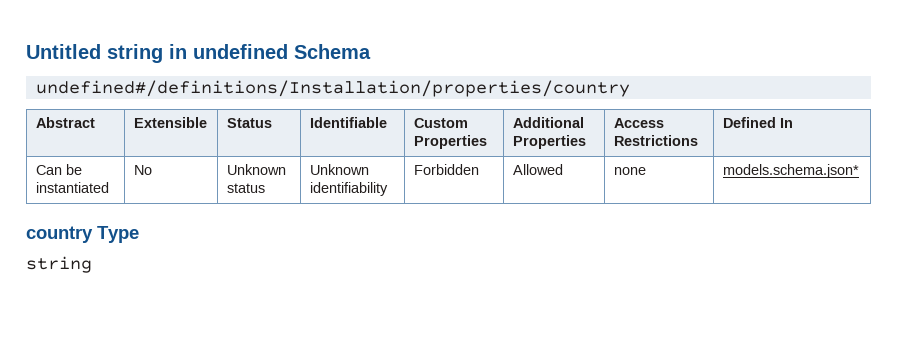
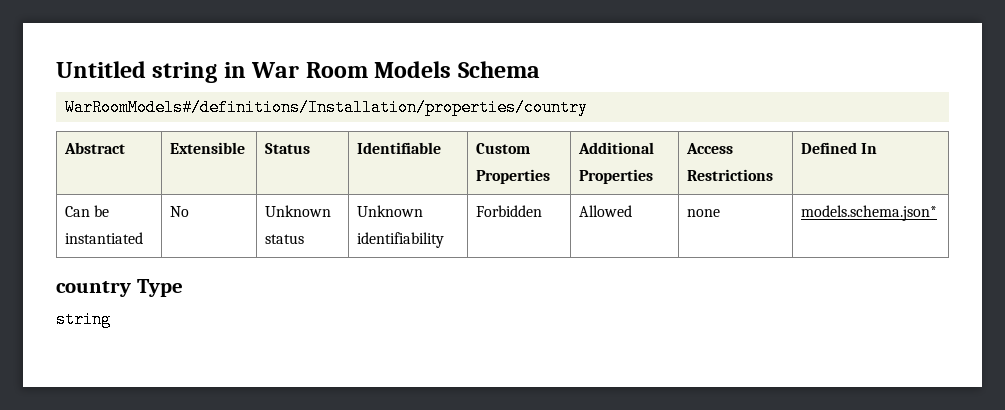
- Untitled string in undefined Schema
+ Untitled string in War Room Models Schema
- undefined#/definitions/Installation/properties/country
+ WarRoomModels#/definitions/Installation/properties/country

